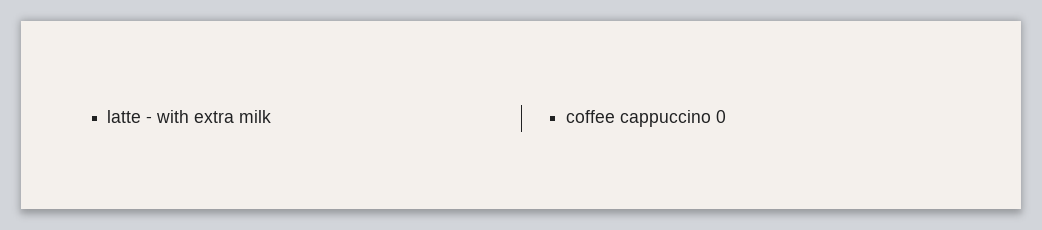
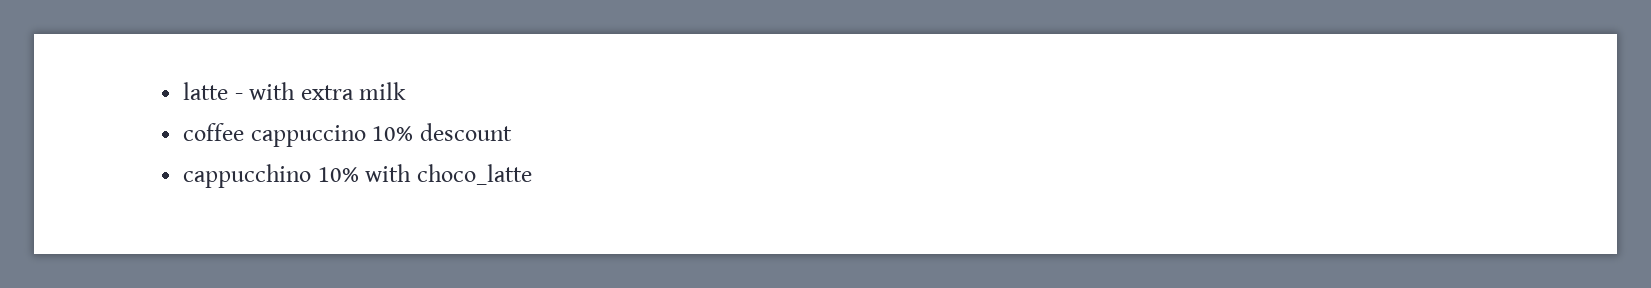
- coffee cappuccino 0
+ coffee cappuccino 10% descount
+ cappucchino 10% with choco_latte

